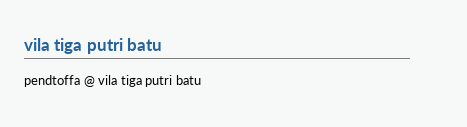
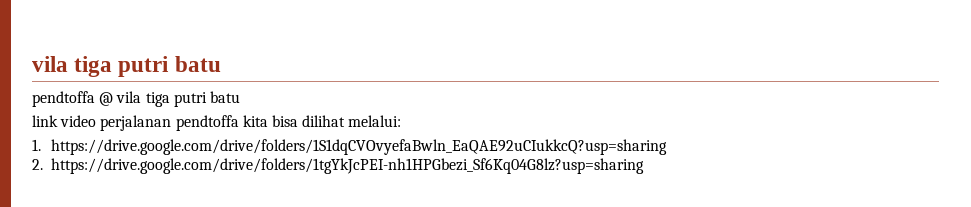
+ link video perjalanan pendtoffa kita bisa dilihat melalui:
+ 1. https://drive.google.com/drive/folders/1S1dqCVOvyefaBwln_EaQAE92uCIukkcQ?usp=sharing
+ 2. https://drive.google.com/drive/folders/1tgYkJcPEI-nh1HPGbezi_Sf6Kq04G8lz?usp=sharing

